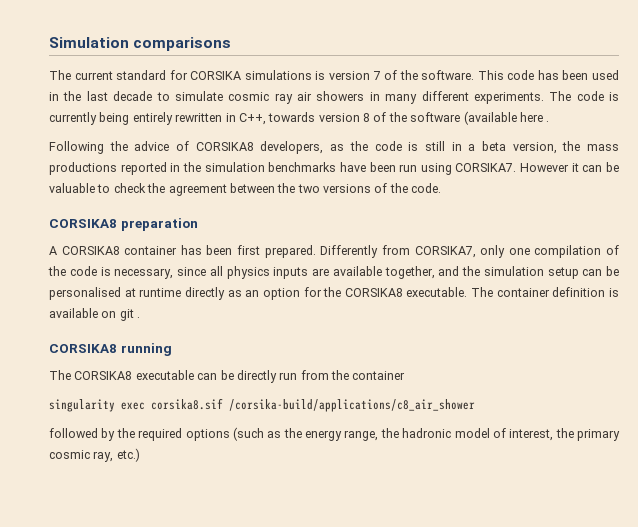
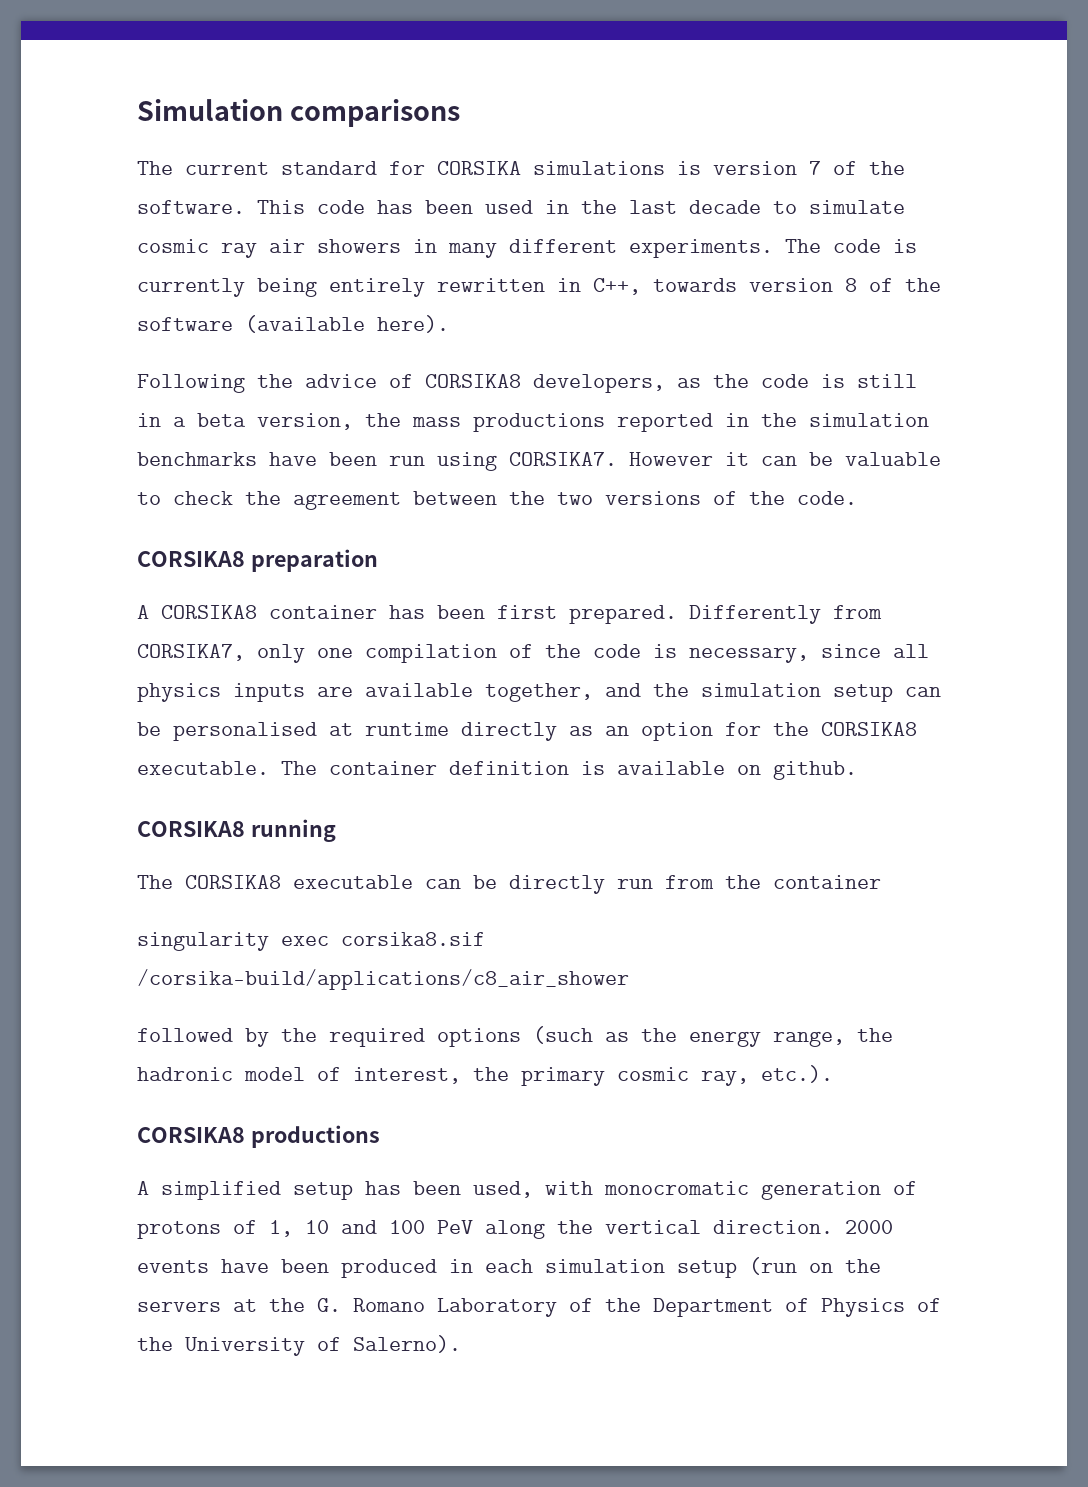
- The code is currently being entirely rewritten in C++, towards version 8 of the software (available here .
+ The code is currently being entirely rewritten in C++, towards version 8 of the software (available here).
- The container definition is available on git .
+ The container definition is available on github.
- followed by the required options (such as the energy range, the hadronic model of interest, the primary cosmic ray, etc.)
+ followed by the required options (such as the energy range, the hadronic model of interest, the primary cosmic ray, etc.).
+ CORSIKA8 productions
+ A simplified setup has been used, with monocromatic generation of protons of 1, 10 and 100 PeV along the vertical direction. 2000 events have been produced in each simulation setup (run on the servers at the G. Romano Laboratory of the Department of Physics of the University of Salerno).

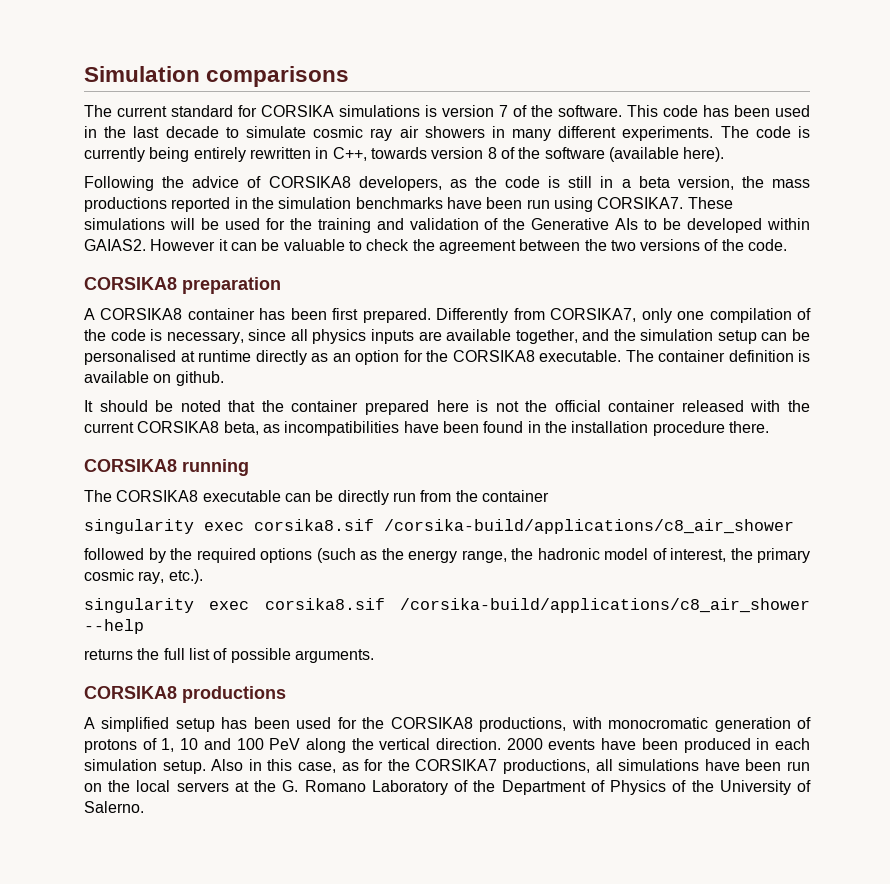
+ These simulations will be used for the training and validation of the Generative AIs to be developed within GAIAS2.
+ It should be noted that the container prepared here is not the official container released with the current CORSIKA8 beta, as incompatibilities have been found in the installation procedure there.
+ singularity exec corsika8.sif /corsika-build/applications/c8_air_shower --help
+ returns the full list of possible arguments.
- A simplified setup has been used, with monocromatic generation of protons of 1, 10 and 100 PeV along the vertical direction.
+ A simplified setup has been used for the CORSIKA8 productions, with monocromatic generation of protons of 1, 10 and 100 PeV along the vertical direction.
- 2000 events have been produced in each simulation setup (run on the servers at the G. Romano Laboratory of the Department of Physics of the University of Salerno).
+ 2000 events have been produced in each simulation setup. Also in this case, as for the CORSIKA7 productions, all simulations have been run on the local servers at the G. Romano Laboratory of the Department of Physics of the University of Salerno.

